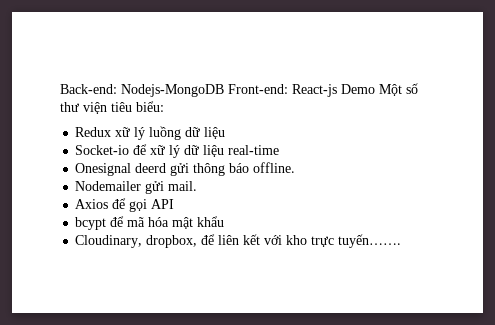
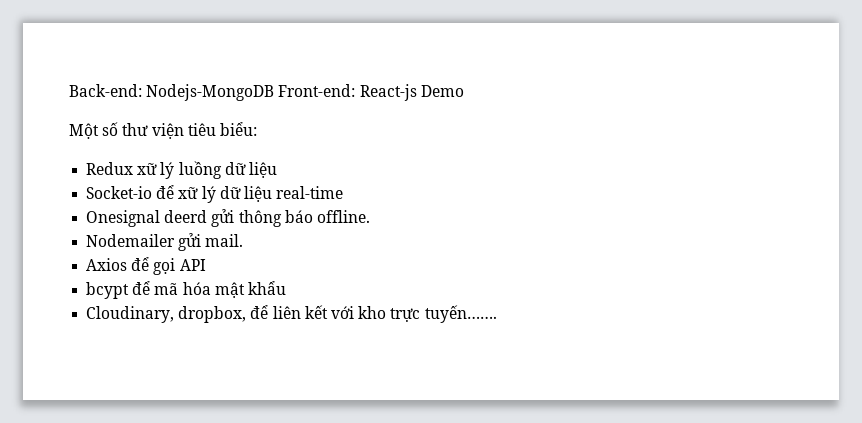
- Back-end: Nodejs-MongoDB Front-end: React-js Demo Một số thư viện tiêu biểu:
+ Back-end: Nodejs-MongoDB Front-end: React-js Demo
+ Một số thư viện tiêu biểu:

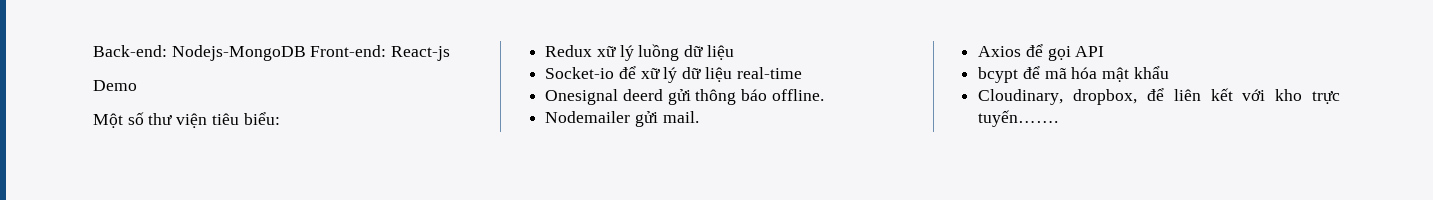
- Back-end: Nodejs-MongoDB Front-end: React-js Demo
+ Back-end: Nodejs-MongoDB Front-end: React-js
+ Demo

